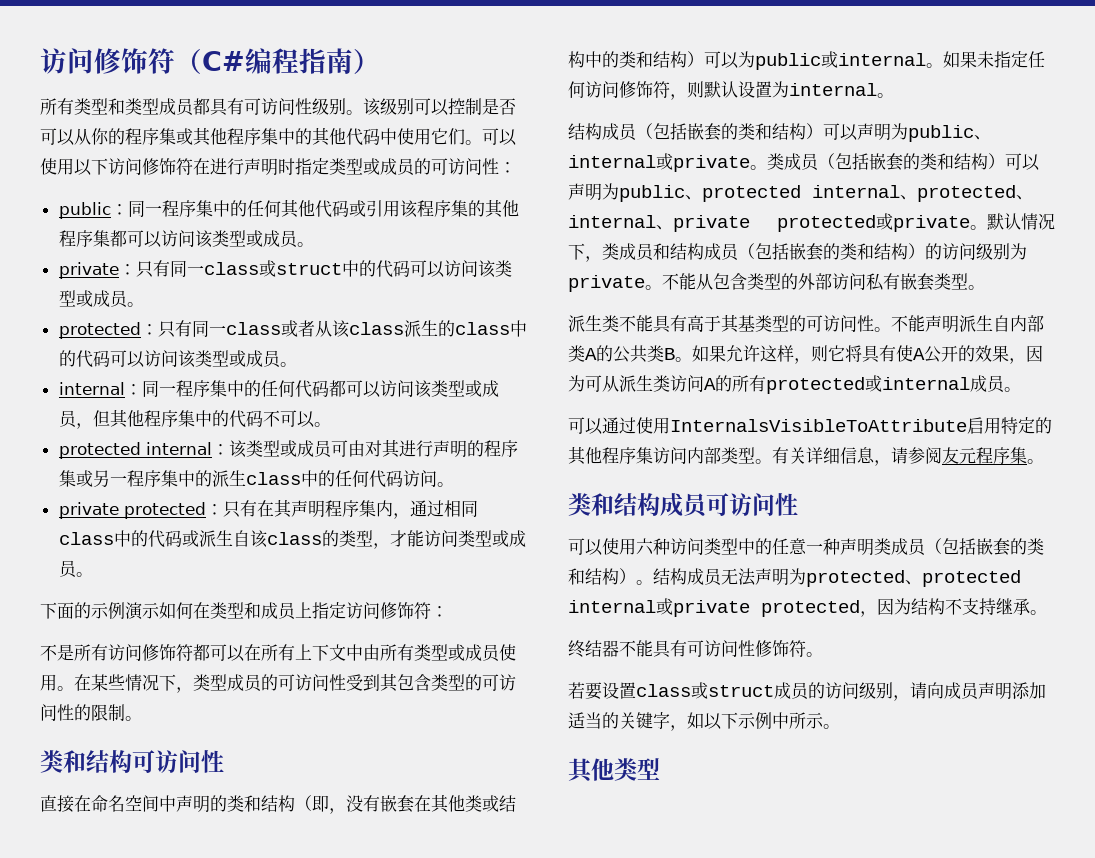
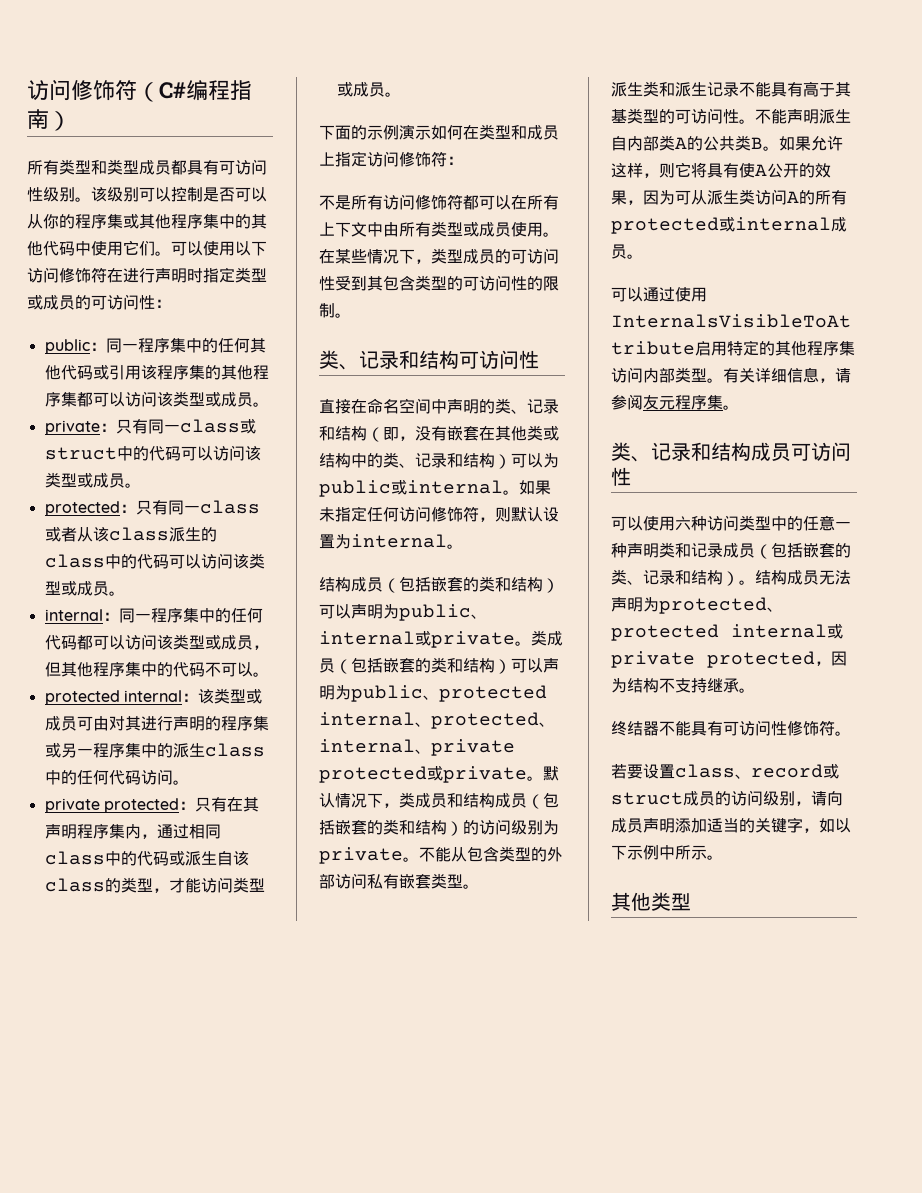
- 类和结构可访问性
+ 类、记录和结构可访问性
- 直接在命名空间中声明的类和结构（即，没有嵌套在其他类或结构中的类和结构）可以为public或internal。
+ 直接在命名空间中声明的类、记录和结构（即，没有嵌套在其他类或结构中的类、记录和结构）可以为public或internal。
- 派生类不能具有高于其基类型的可访问性。
+ 派生类和派生记录不能具有高于其基类型的可访问性。
- 类和结构成员可访问性
+ 类、记录和结构成员可访问性
- 可以使用六种访问类型中的任意一种声明类成员（包括嵌套的类和结构）。
+ 可以使用六种访问类型中的任意一种声明类和记录成员（包括嵌套的类、记录和结构）。
- 若要设置class或struct成员的访问级别，请向成员声明添加适当的关键字，如以下示例中所示。
+ 若要设置class、record或struct成员的访问级别，请向成员声明添加适当的关键字，如以下示例中所示。

